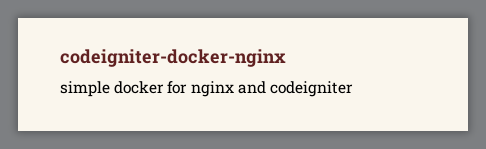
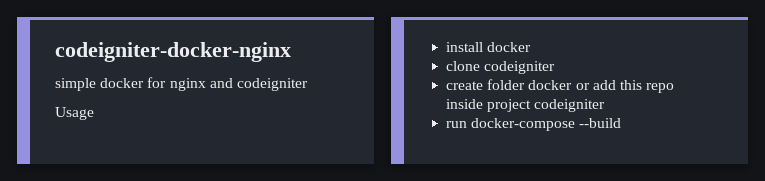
+ Usage
+ install docker
+ clone codeigniter
+ create folder docker or add this repo inside project codeigniter
+ run docker-compose --build

